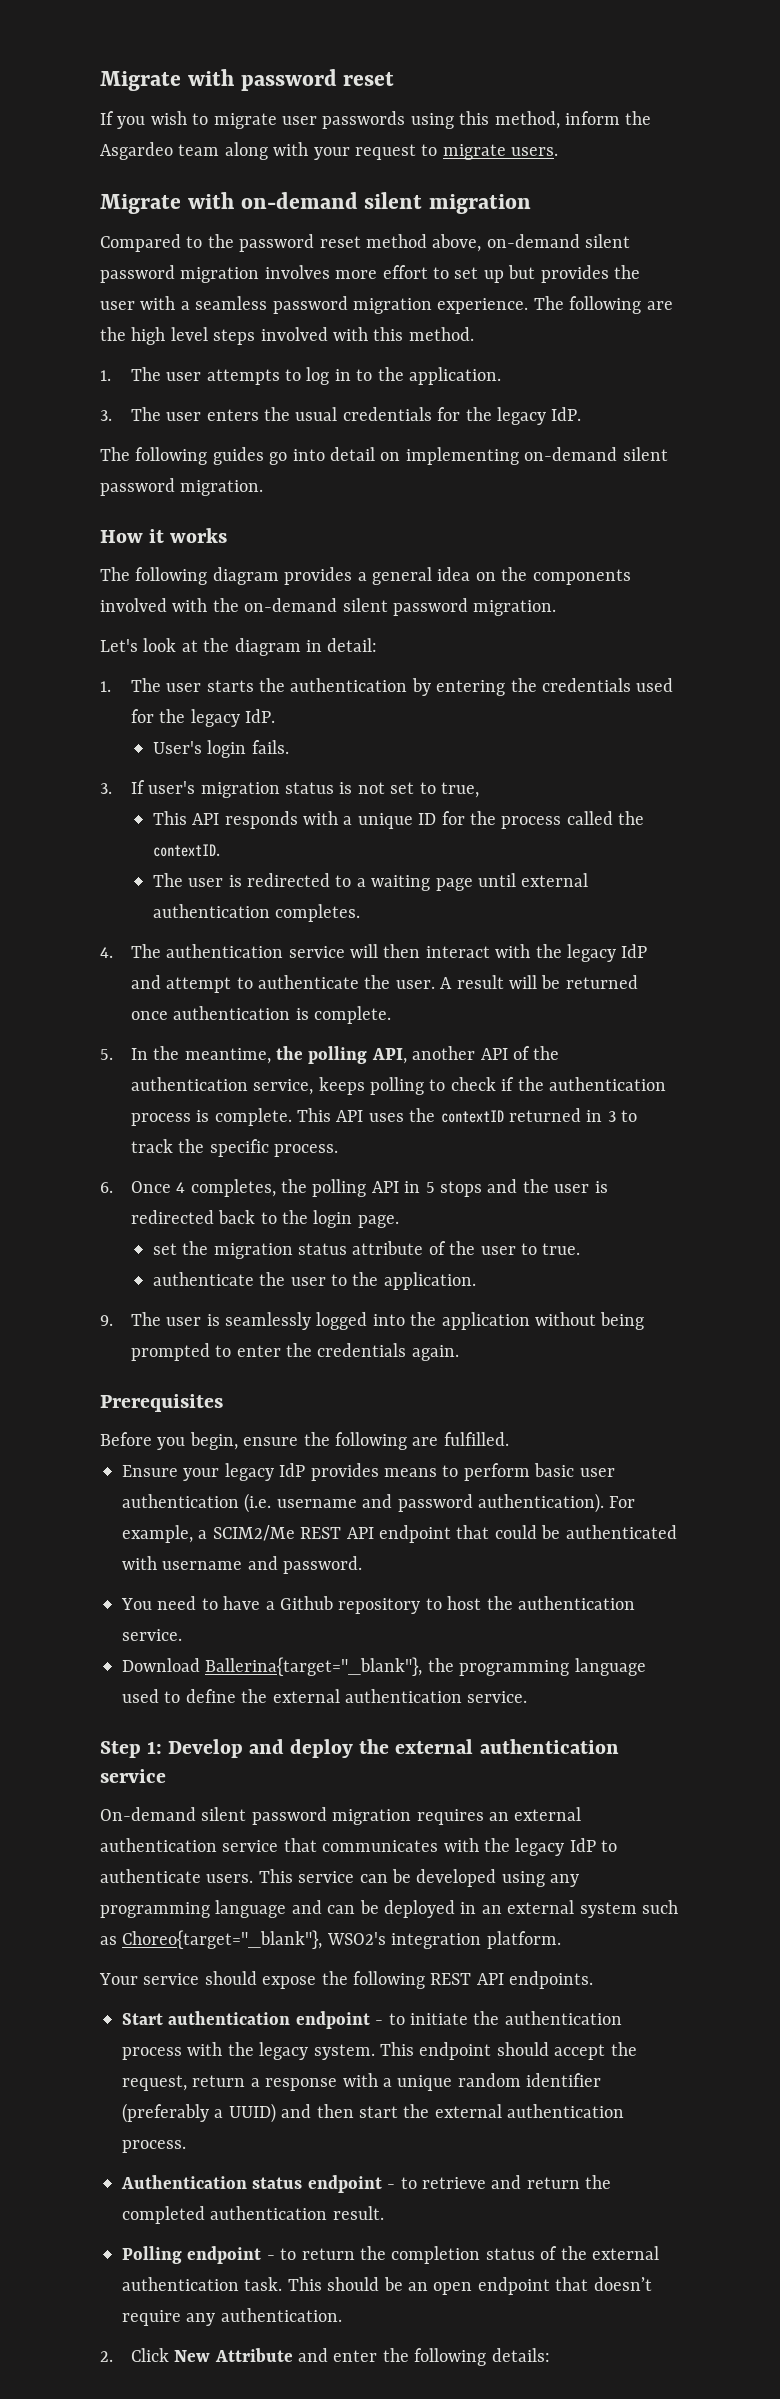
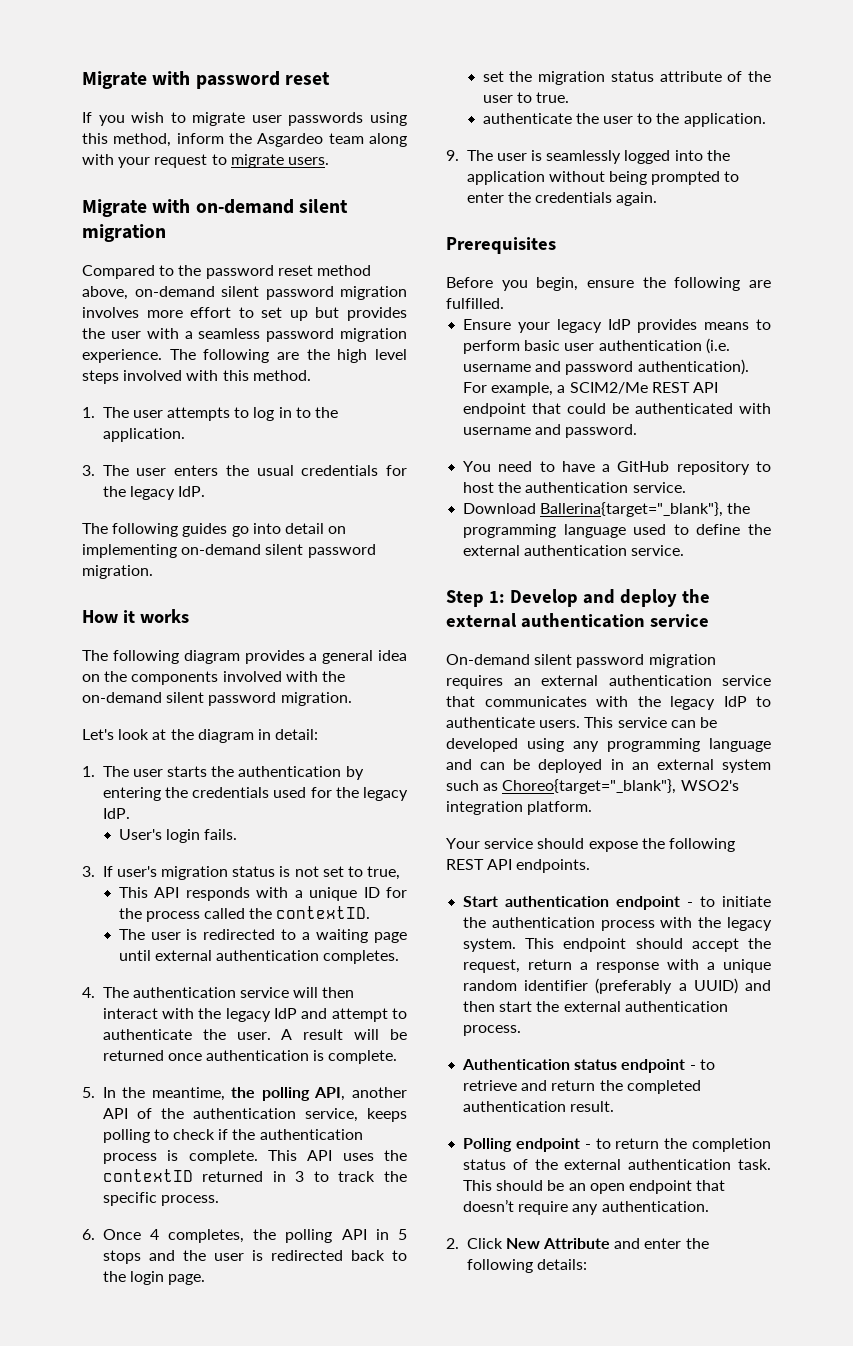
- You need to have a Github repository to host the authentication service.
+ You need to have a GitHub repository to host the authentication service.

